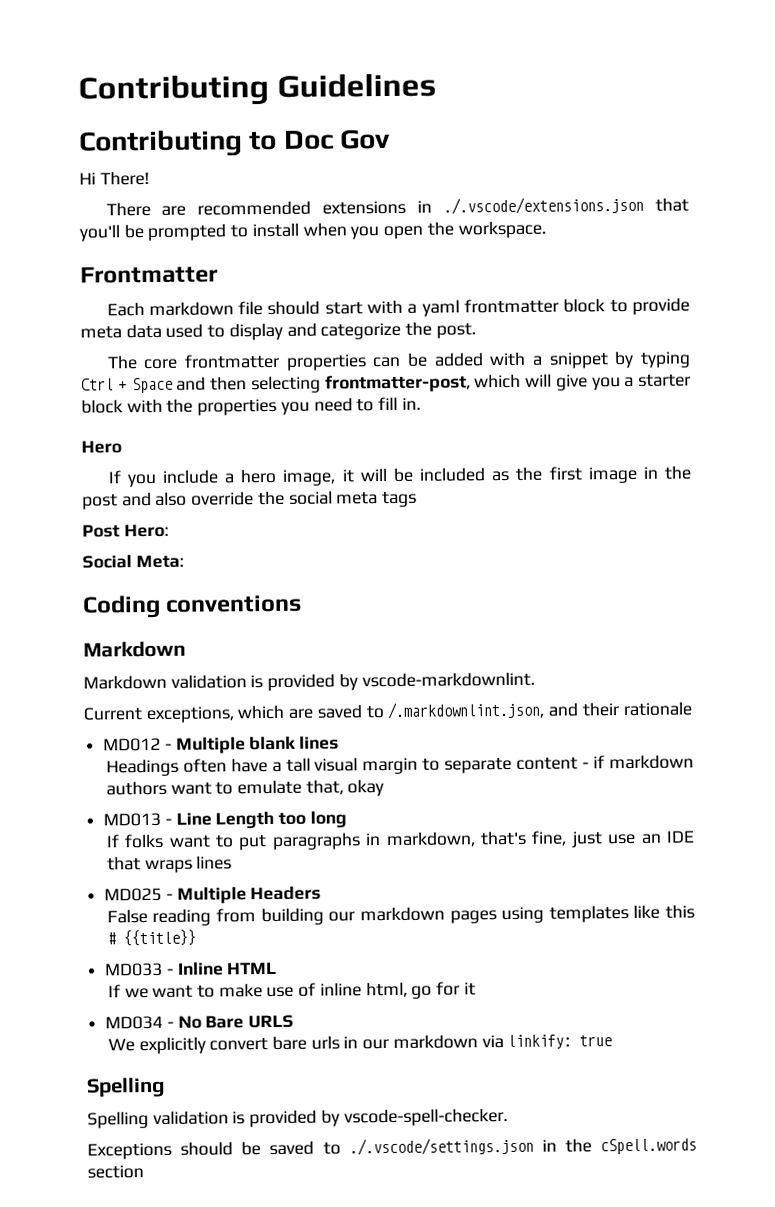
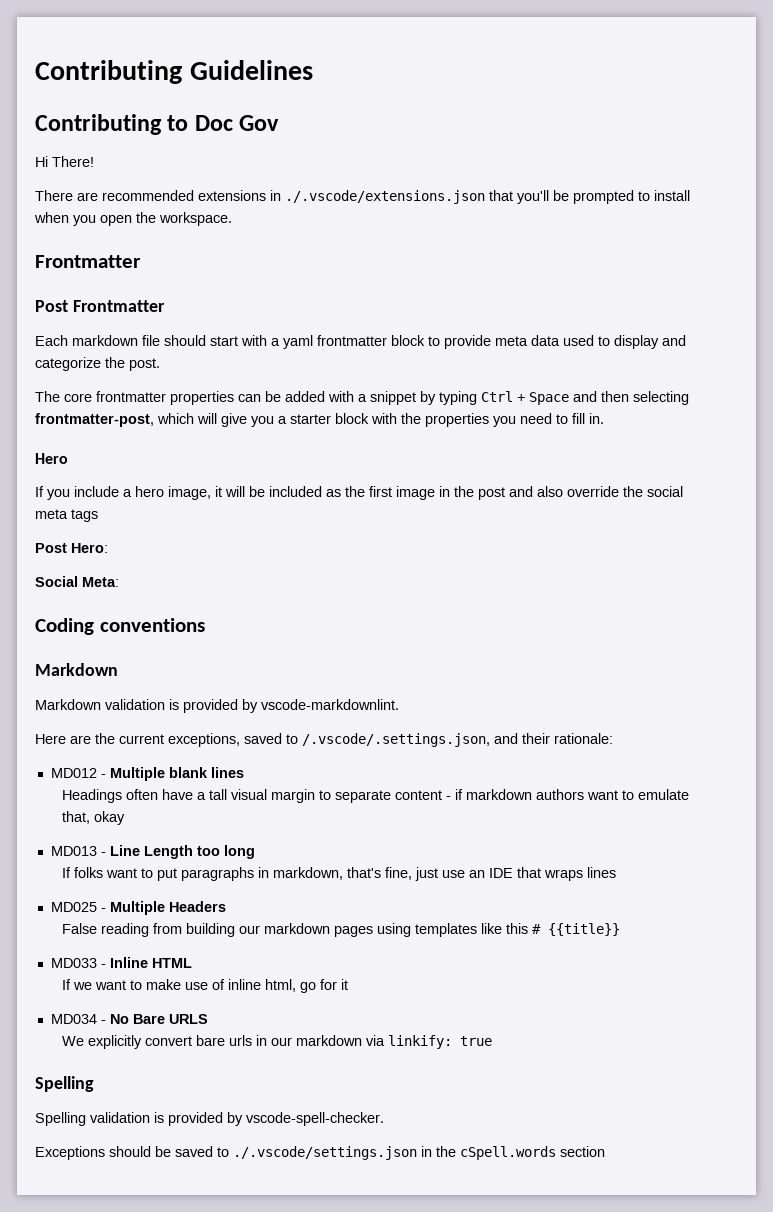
+ Post Frontmatter
- Current exceptions, which are saved to /.markdownlint.json, and their rationale
+ Here are the current exceptions, saved to /.vscode/.settings.json, and their rationale:

